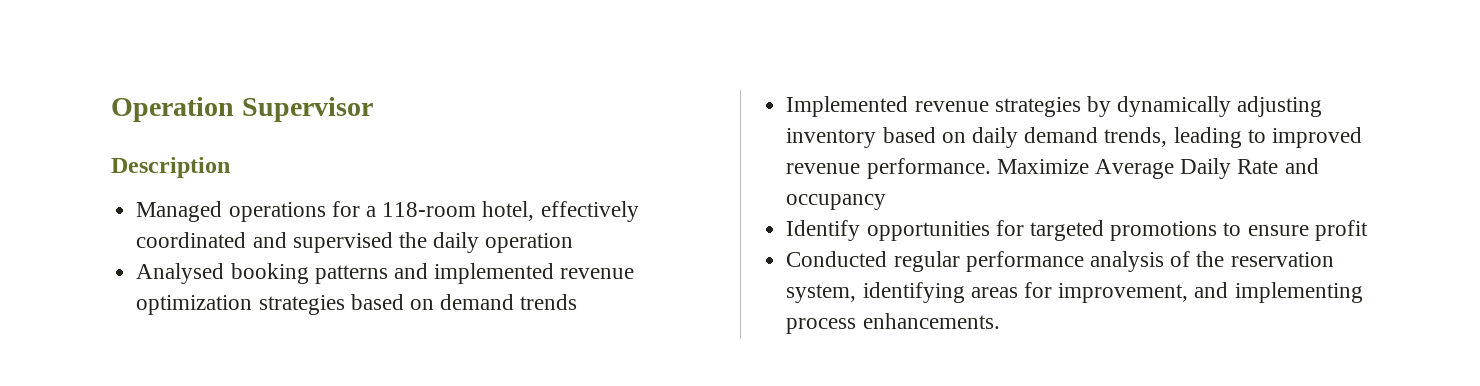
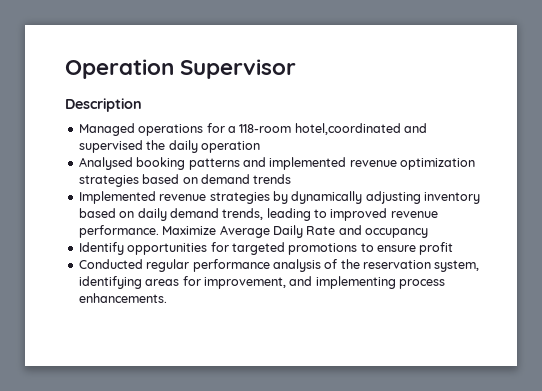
- Managed operations for a 118-room hotel, effectively coordinated and supervised the daily operation
+ Managed operations for a 118-room hotel,coordinated and supervised the daily operation

